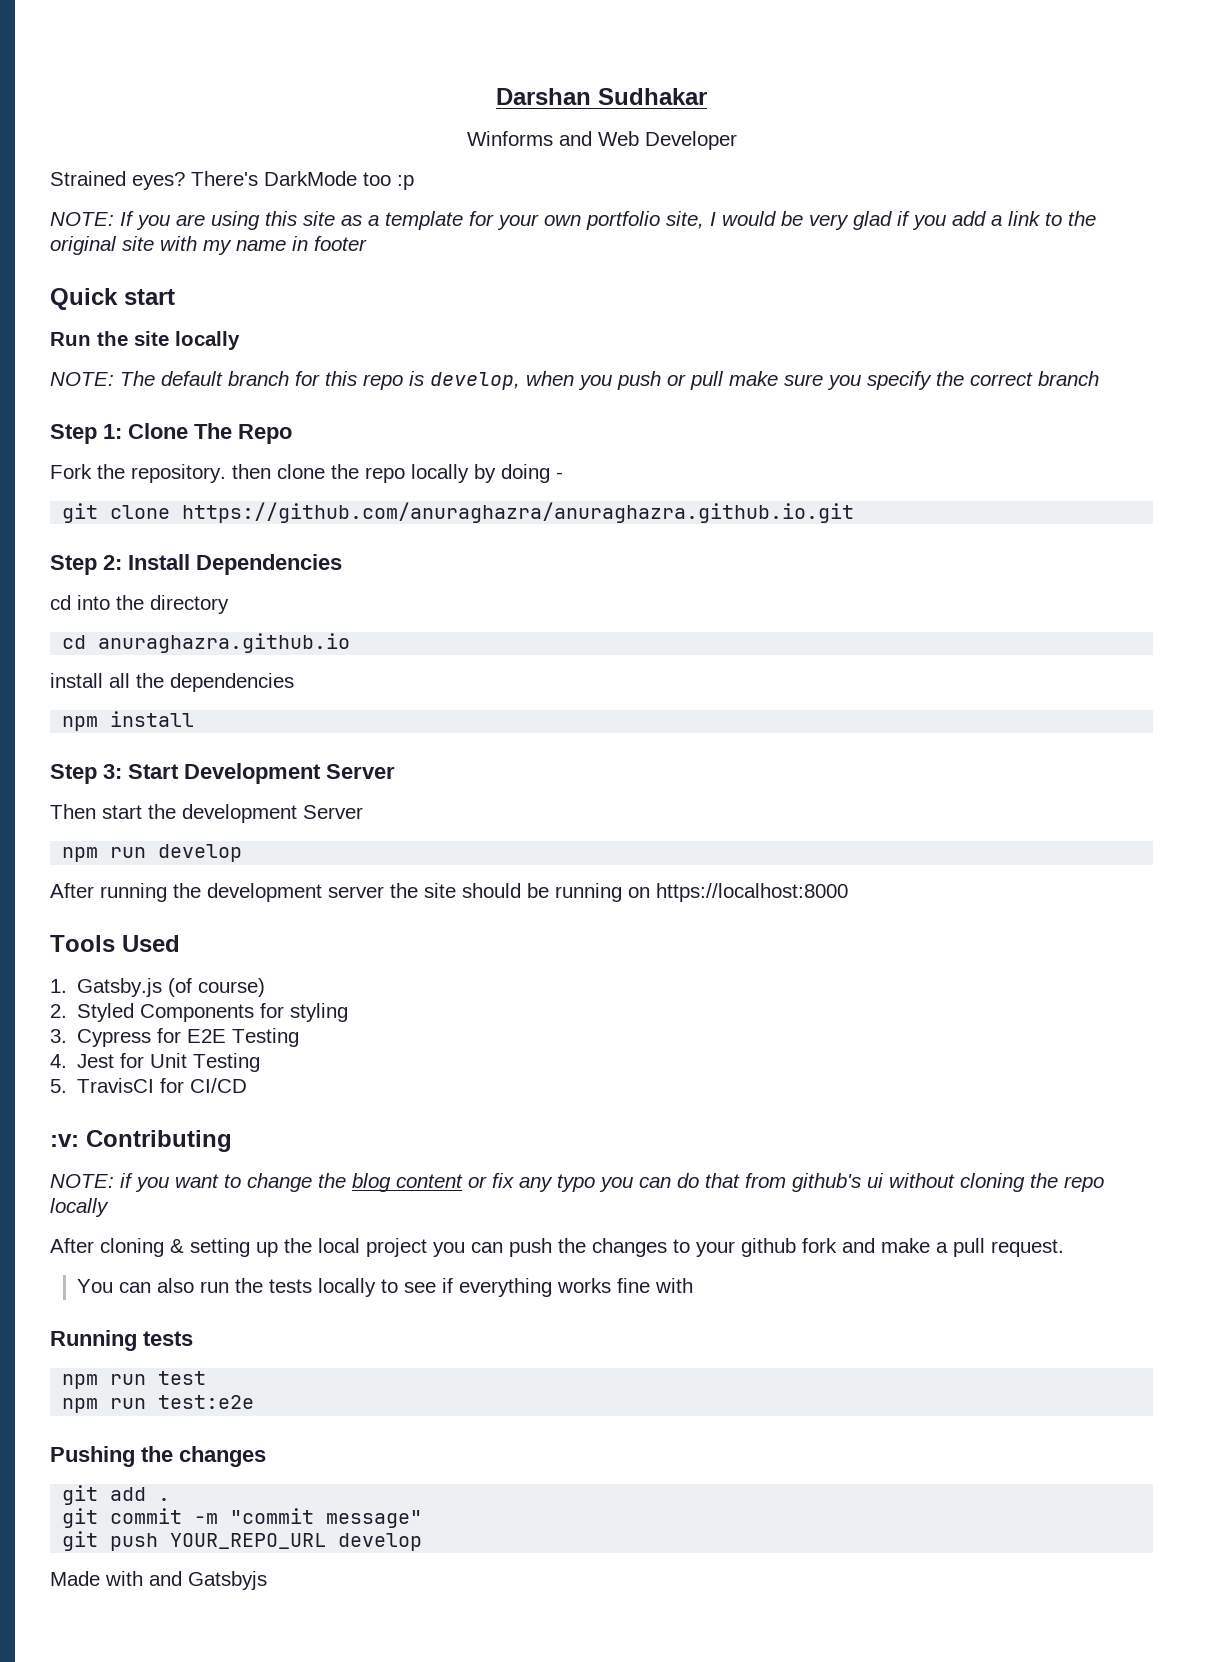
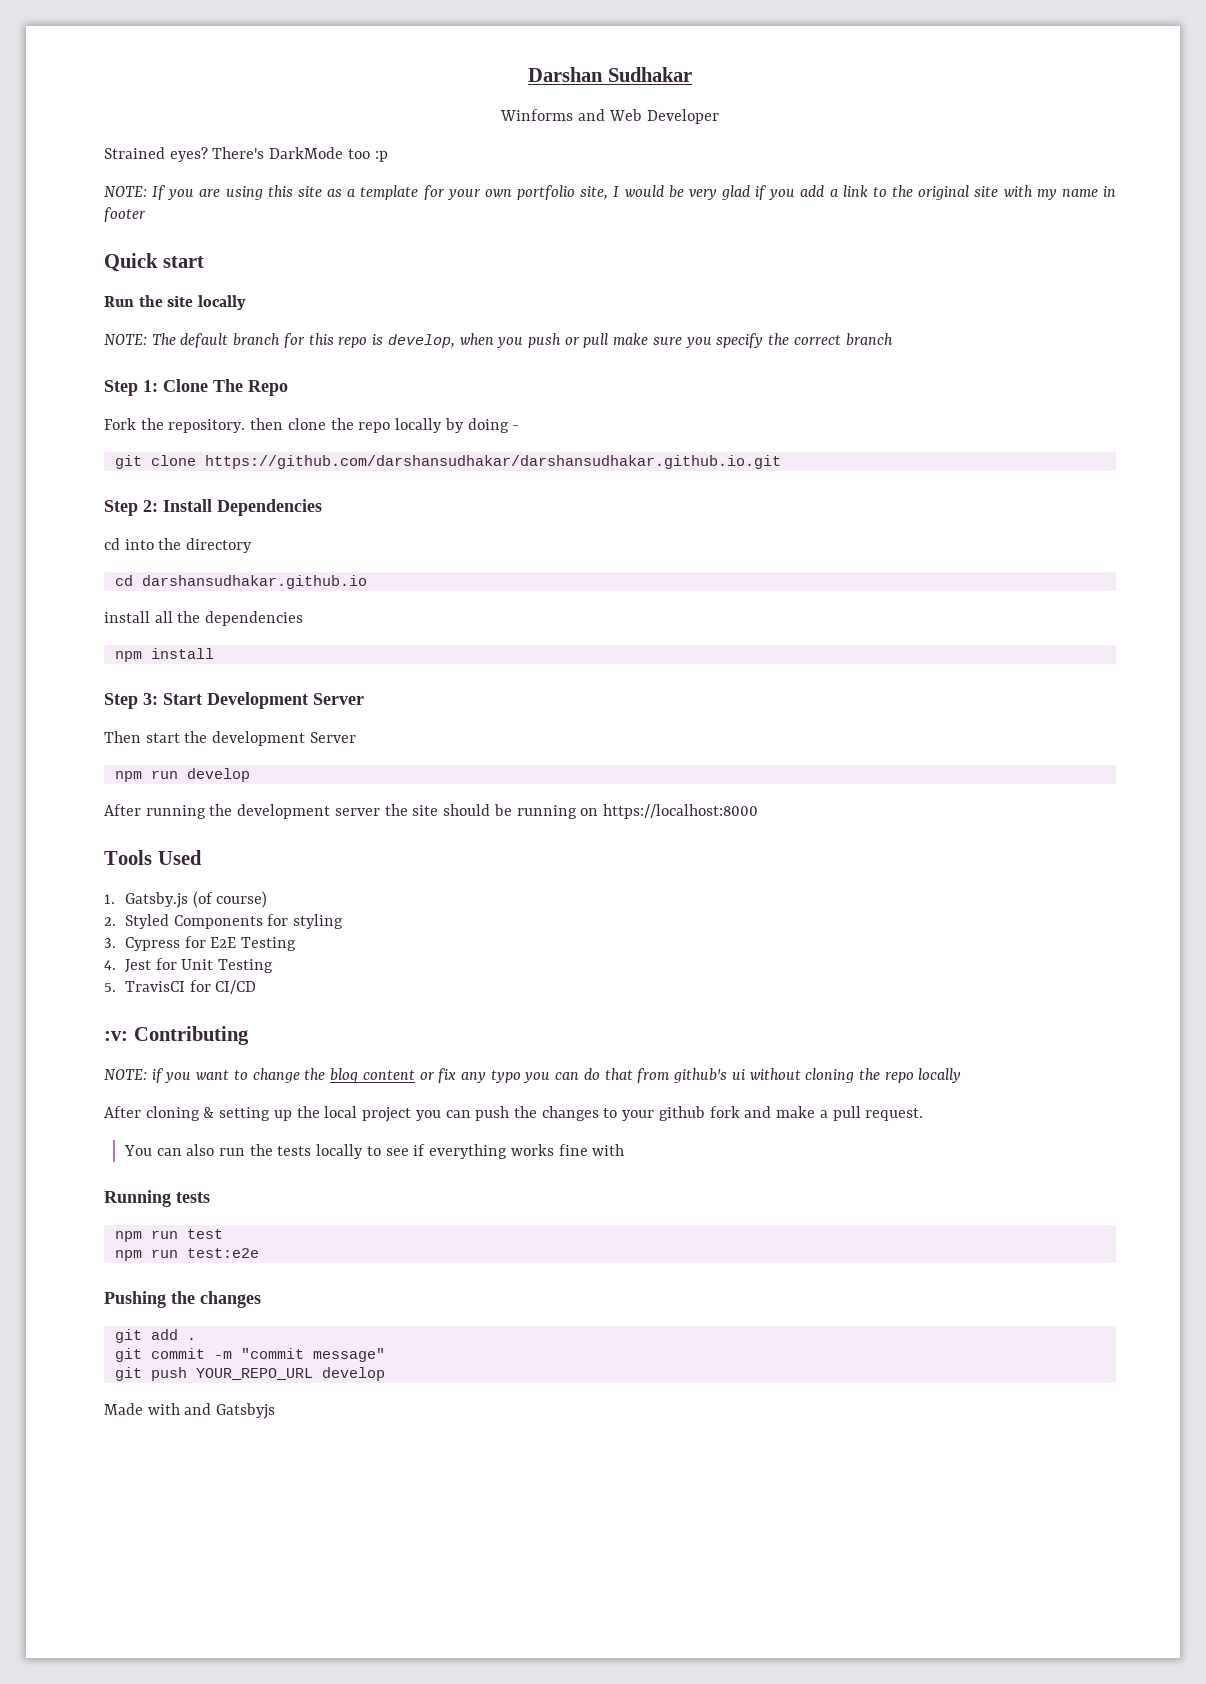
- git clone https://github.com/anuraghazra/anuraghazra.github.io.git
+ git clone https://github.com/darshansudhakar/darshansudhakar.github.io.git
- cd anuraghazra.github.io
+ cd darshansudhakar.github.io

